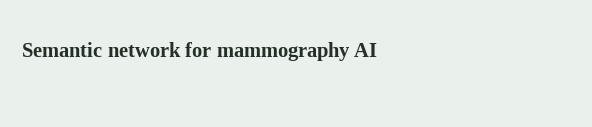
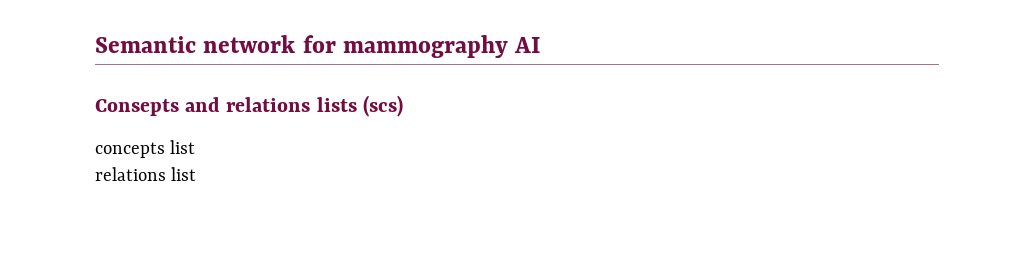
+ Consepts and relations lists (scs)
+ concepts list
+ relations list

